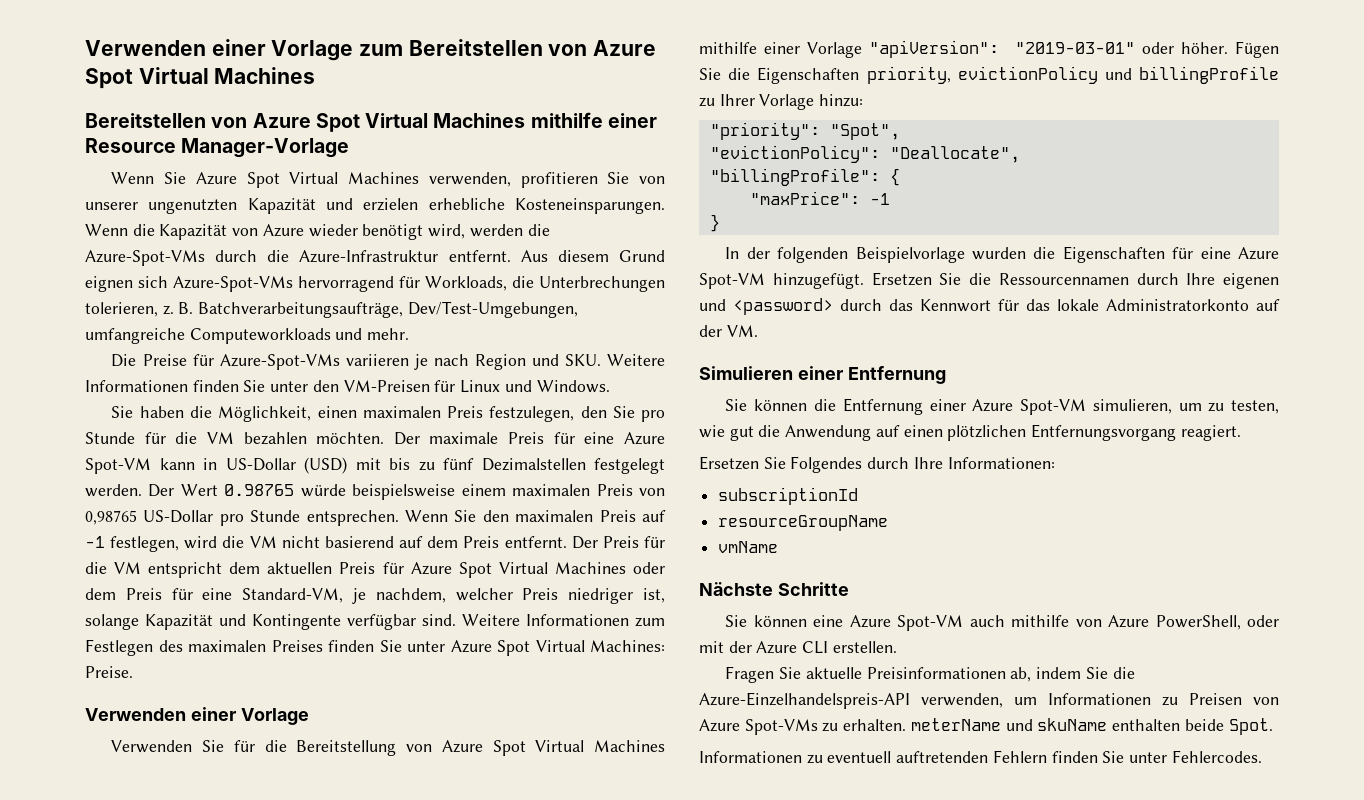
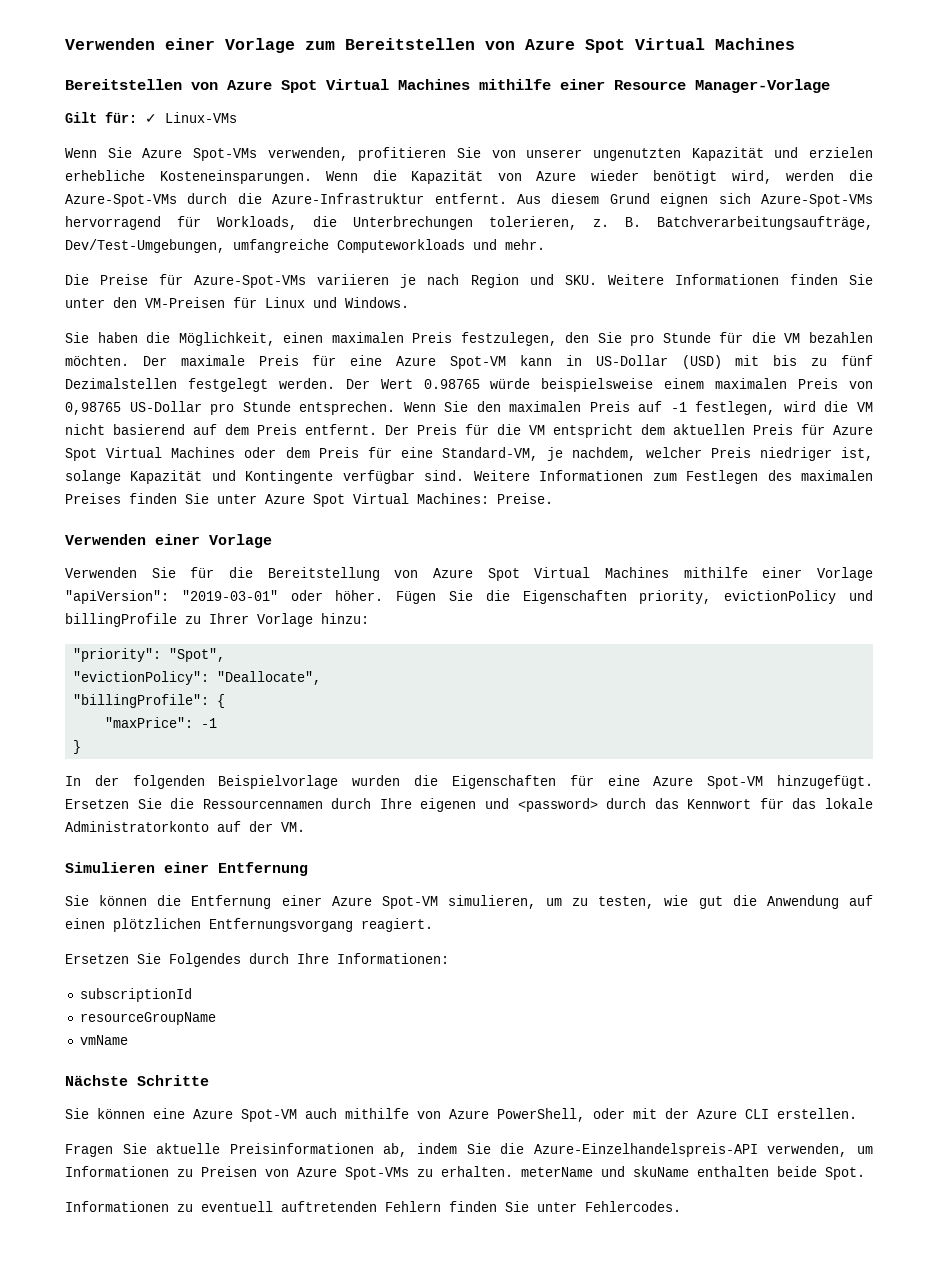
+ Gilt für: ✓ Linux-VMs
- Wenn Sie Azure Spot Virtual Machines verwenden, profitieren Sie von unserer ungenutzten Kapazität und erzielen erhebliche Kosteneinsparungen.
+ Wenn Sie Azure Spot-VMs verwenden, profitieren Sie von unserer ungenutzten Kapazität und erzielen erhebliche Kosteneinsparungen.

